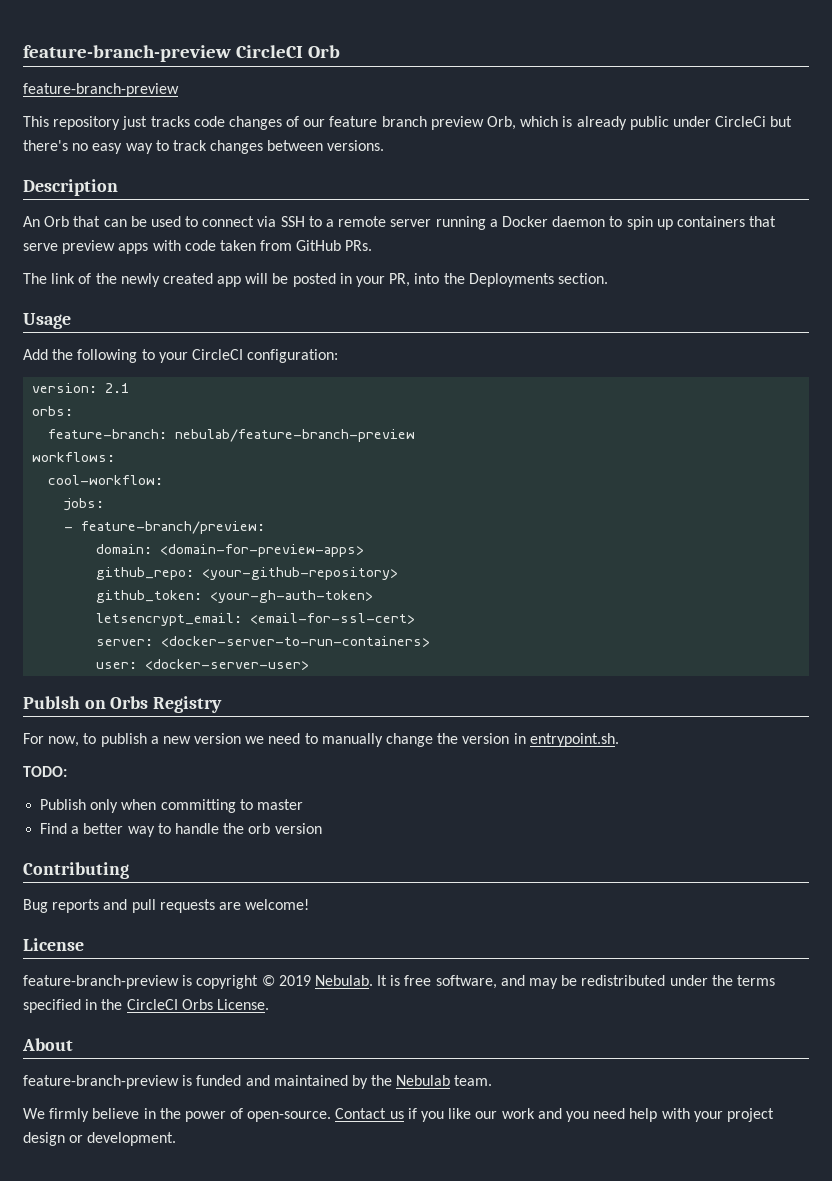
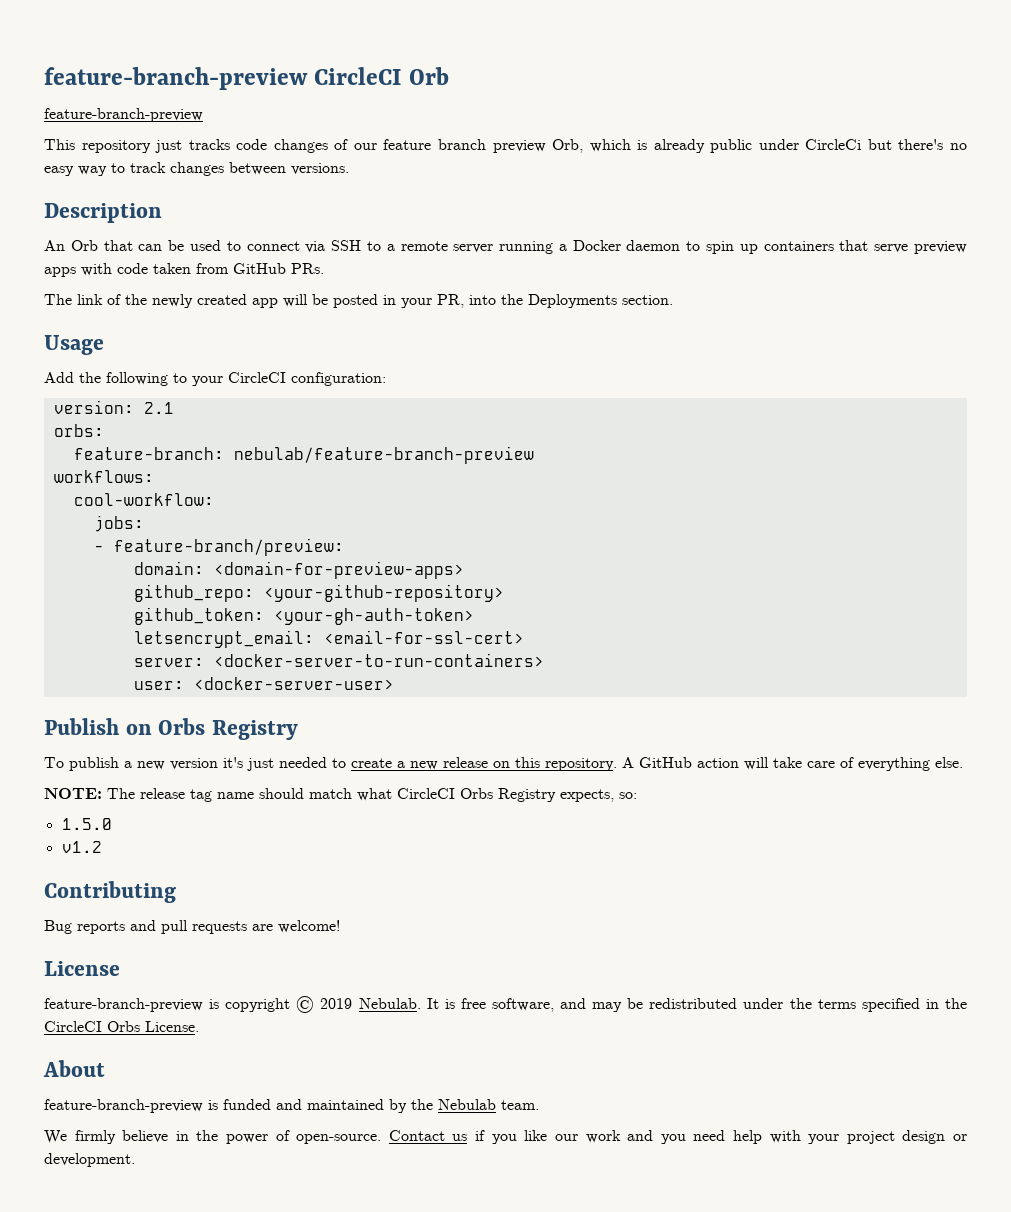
- Publsh on Orbs Registry
+ Publish on Orbs Registry
- For now, to publish a new version we need to manually change the version in entrypoint.sh.
- TODO:
- Publish only when committing to master
- Find a better way to handle the orb version
+ To publish a new version it's just needed to create a new release on this repository. A GitHub action will take care of everything else.
+ NOTE: The release tag name should match what CircleCI Orbs Registry expects, so:
+ 1.5.0
+ v1.2

